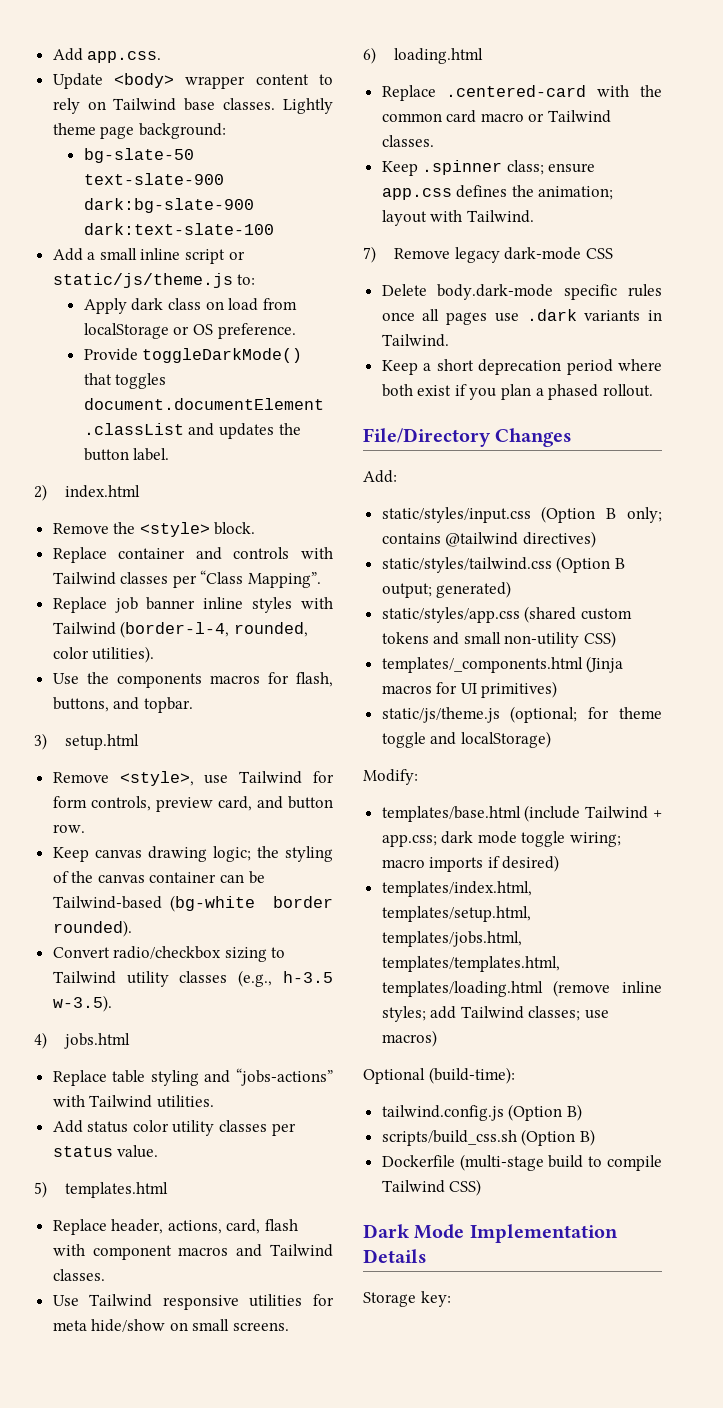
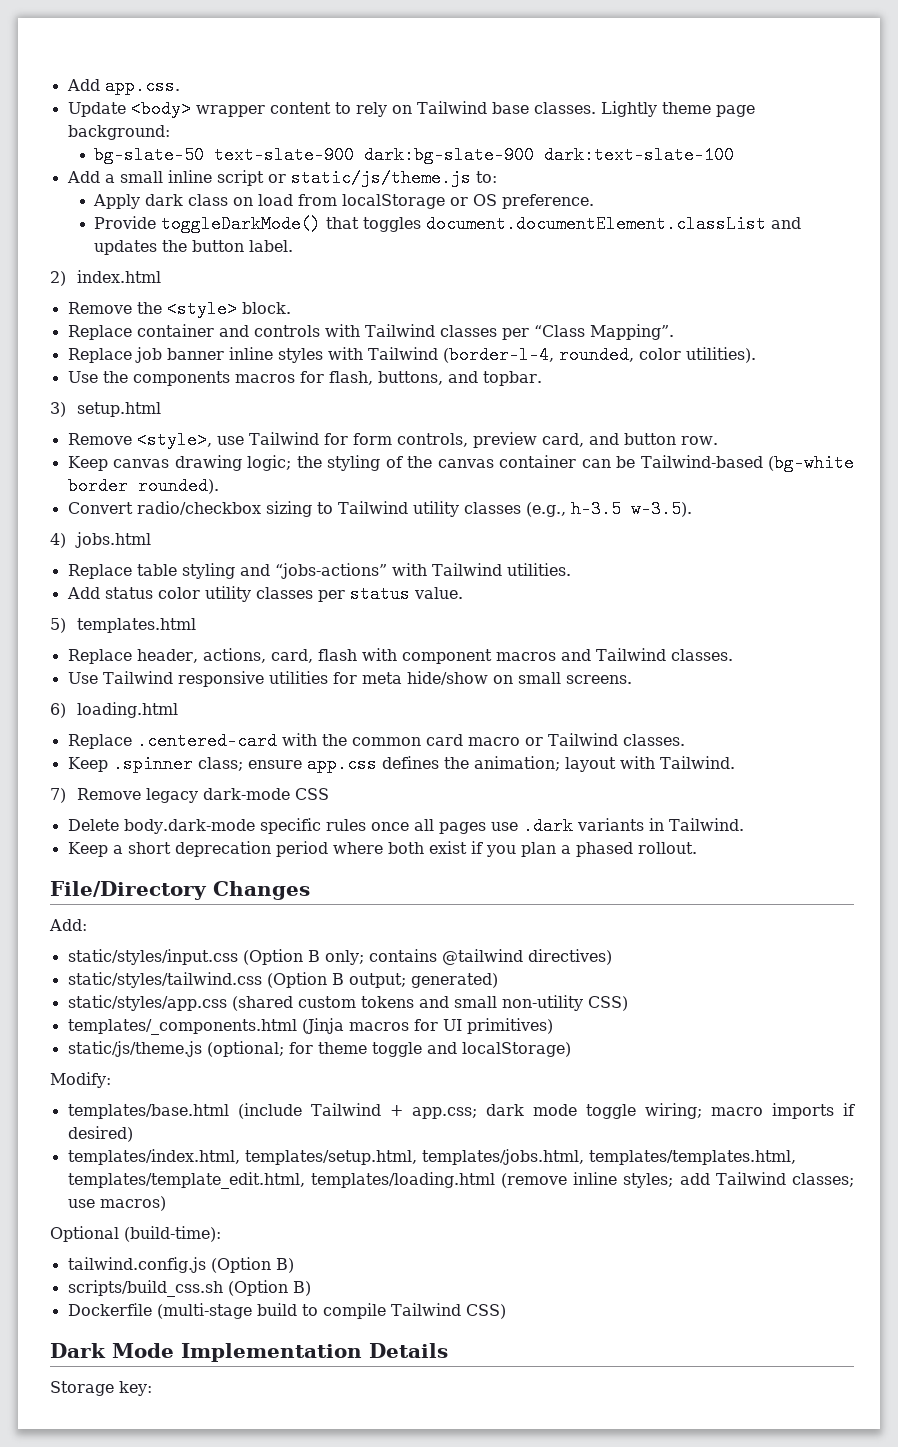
- templates/index.html, templates/setup.html, templates/jobs.html, templates/templates.html, templates/loading.html (remove inline styles; add Tailwind classes; use macros)
+ templates/index.html, templates/setup.html, templates/jobs.html, templates/templates.html, templates/template_edit.html, templates/loading.html (remove inline styles; add Tailwind classes; use macros)

